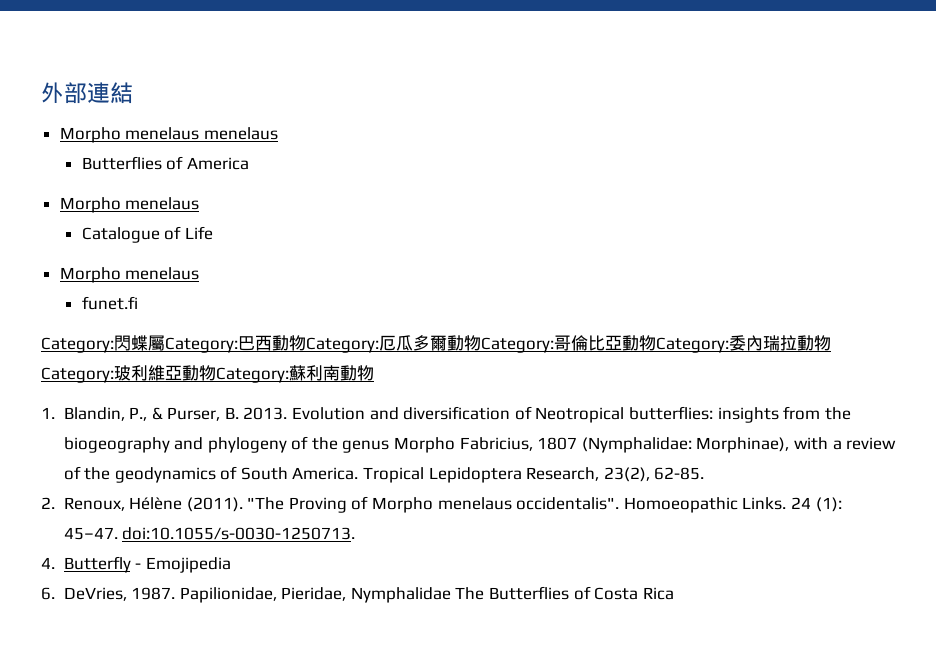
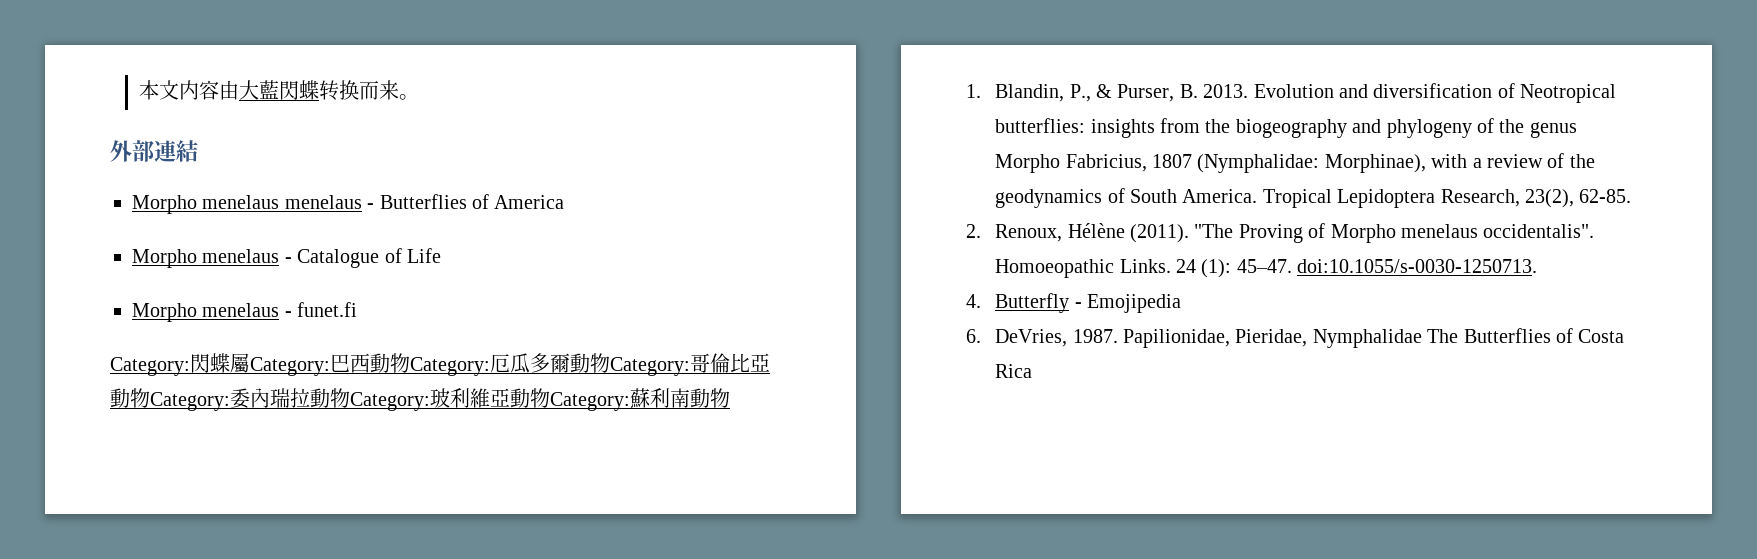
+ 本文内容由大藍閃蝶转换而来。
- Morpho menelaus menelaus
- Butterflies of America
- Morpho menelaus
- Catalogue of Life
- Morpho menelaus
- funet.fi
+ Morpho menelaus menelaus - Butterflies of America
+ Morpho menelaus - Catalogue of Life
+ Morpho menelaus - funet.fi

